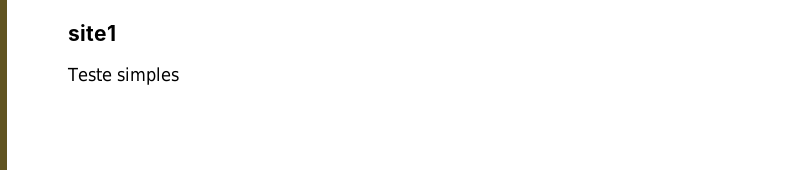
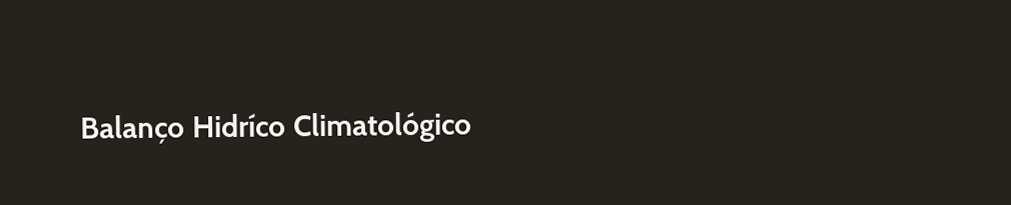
- site1
- Teste simples
+ Balanço Hidríco Climatológico

